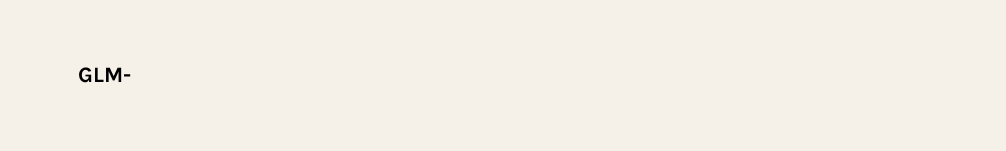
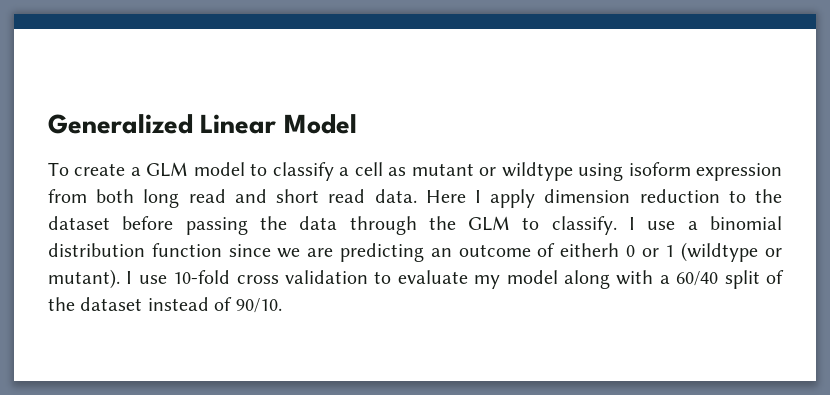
- GLM-
+ Generalized Linear Model
+ To create a GLM model to classify a cell as mutant or wildtype using isoform expression from both long read and short read data. Here I apply dimension reduction to the dataset before passing the data through the GLM to classify. I use a binomial distribution function since we are predicting an outcome of eitherh 0 or 1 (wildtype or mutant). I use 10-fold cross validation to evaluate my model along with a 60/40 split of the dataset instead of 90/10.

